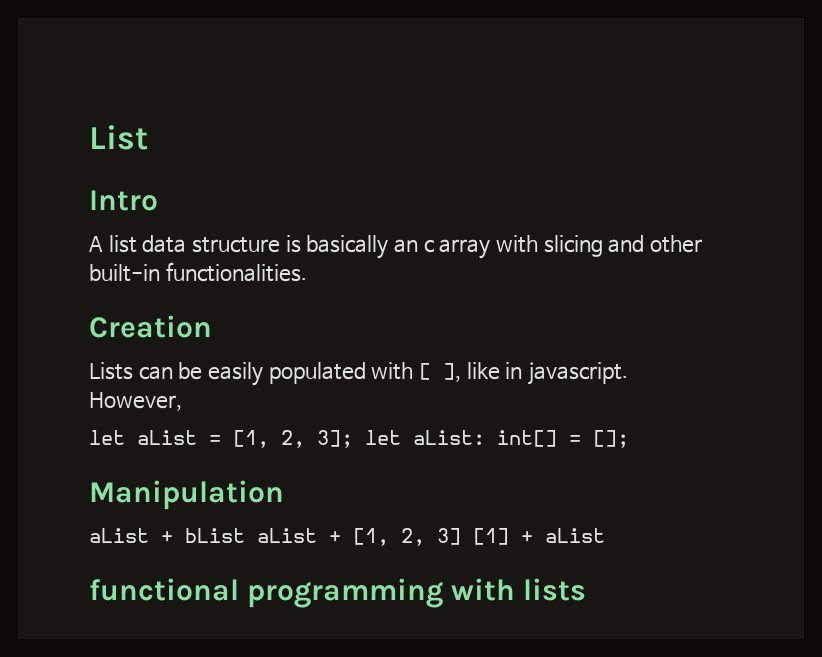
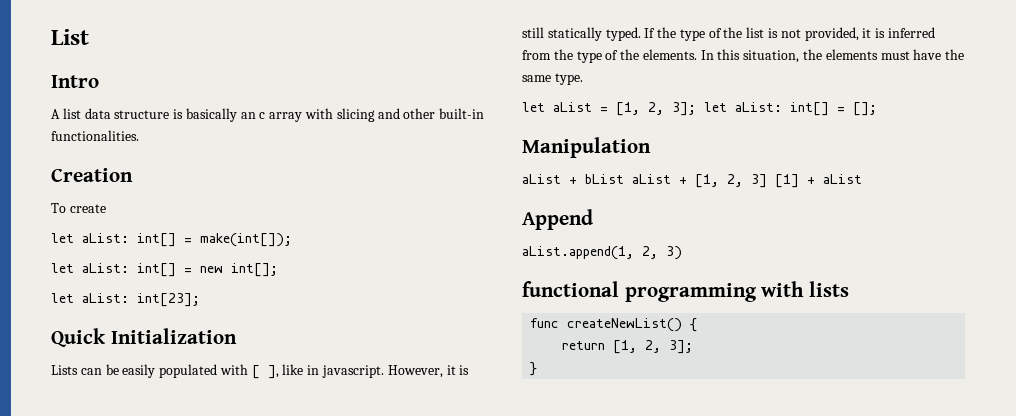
+ To create
+ let aList: int[] = make(int[]);
+ let aList: int[] = new int[];
+ let aList: int[23];
+ Quick Initialization
- However,
+ However, it is still statically typed. If the type of the list is not provided, it is inferred from the type of the elements. In this situation, the elements must have the same type.
+ Append
+ aList.append(1, 2, 3)
+ func createNewList() {
+ return [1, 2, 3];
+ }

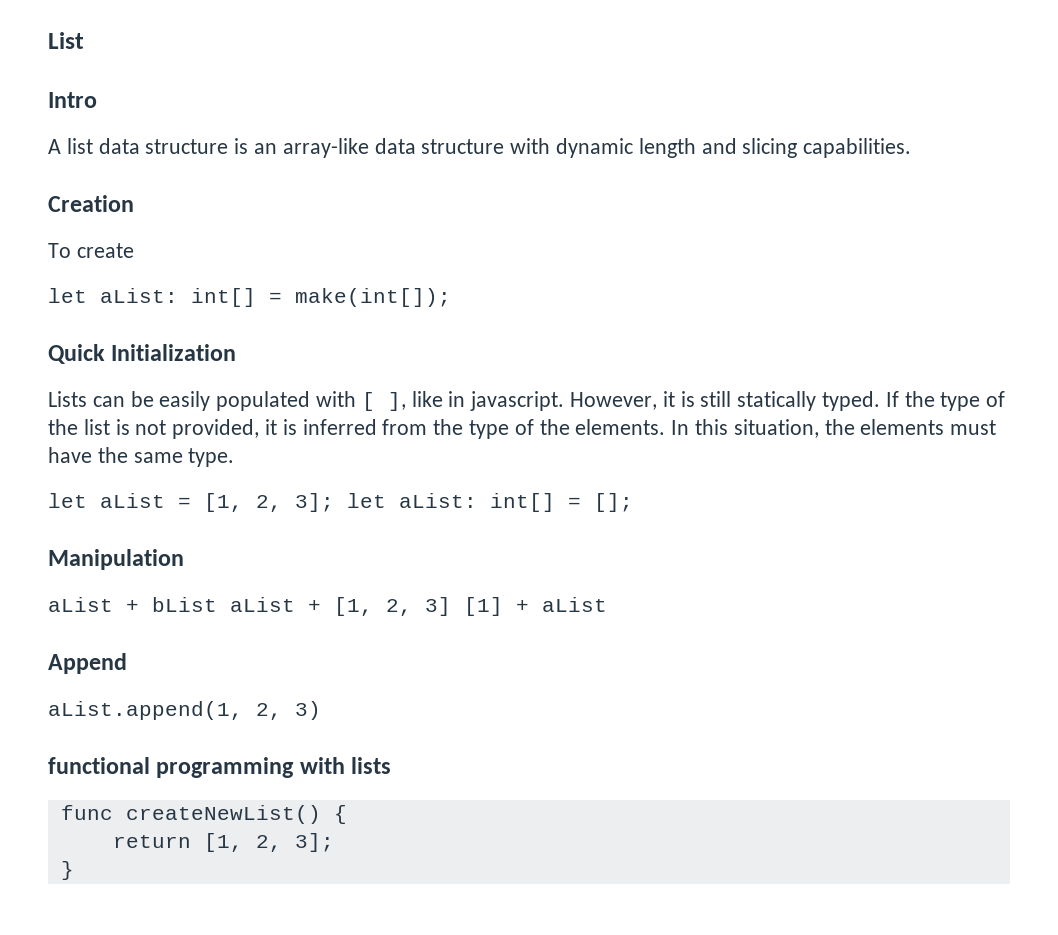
- A list data structure is basically an c array with slicing and other built-in functionalities.
+ A list data structure is an array-like data structure with dynamic length and slicing capabilities.
- let aList: int[] = new int[];
- let aList: int[23];

